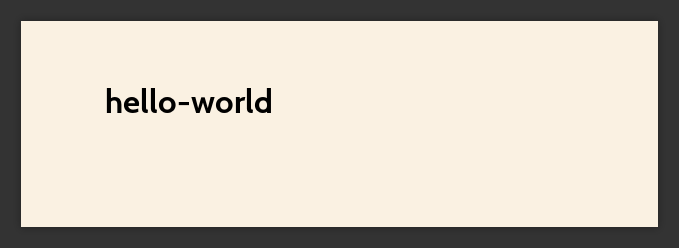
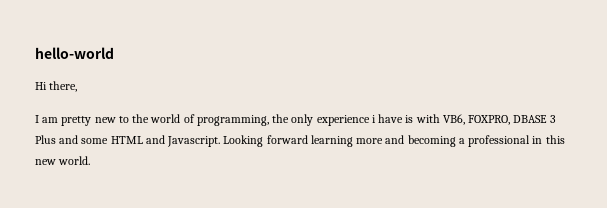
+ Hi there,
+ I am pretty new to the world of programming, the only experience i have is with VB6, FOXPRO, DBASE 3 Plus and some HTML and Javascript. Looking forward learning more and becoming a professional in this new world.

